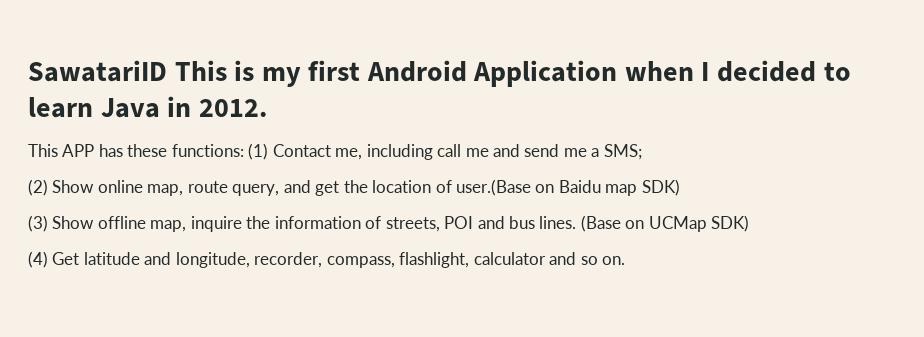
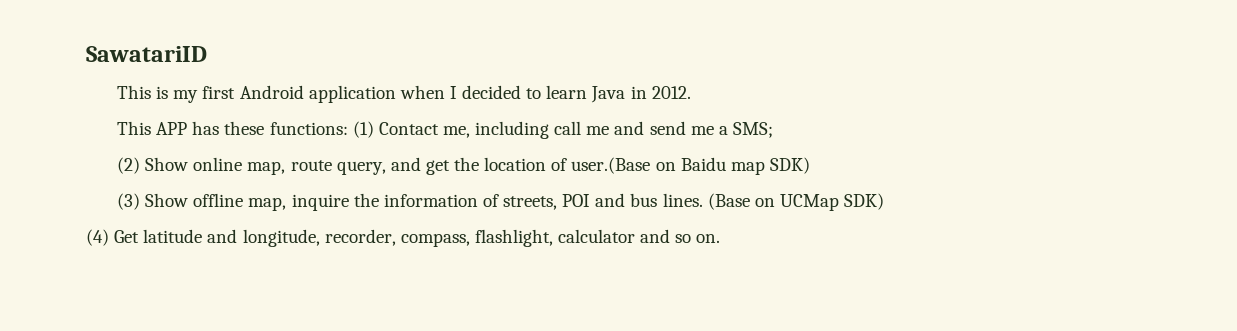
- SawatariID This is my first Android Application when I decided to learn Java in 2012.
+ SawatariID
+ This is my first Android application when I decided to learn Java in 2012.

